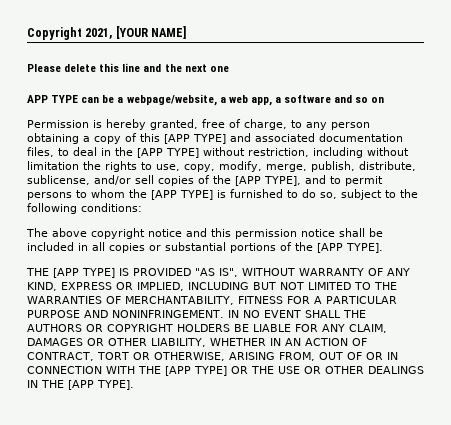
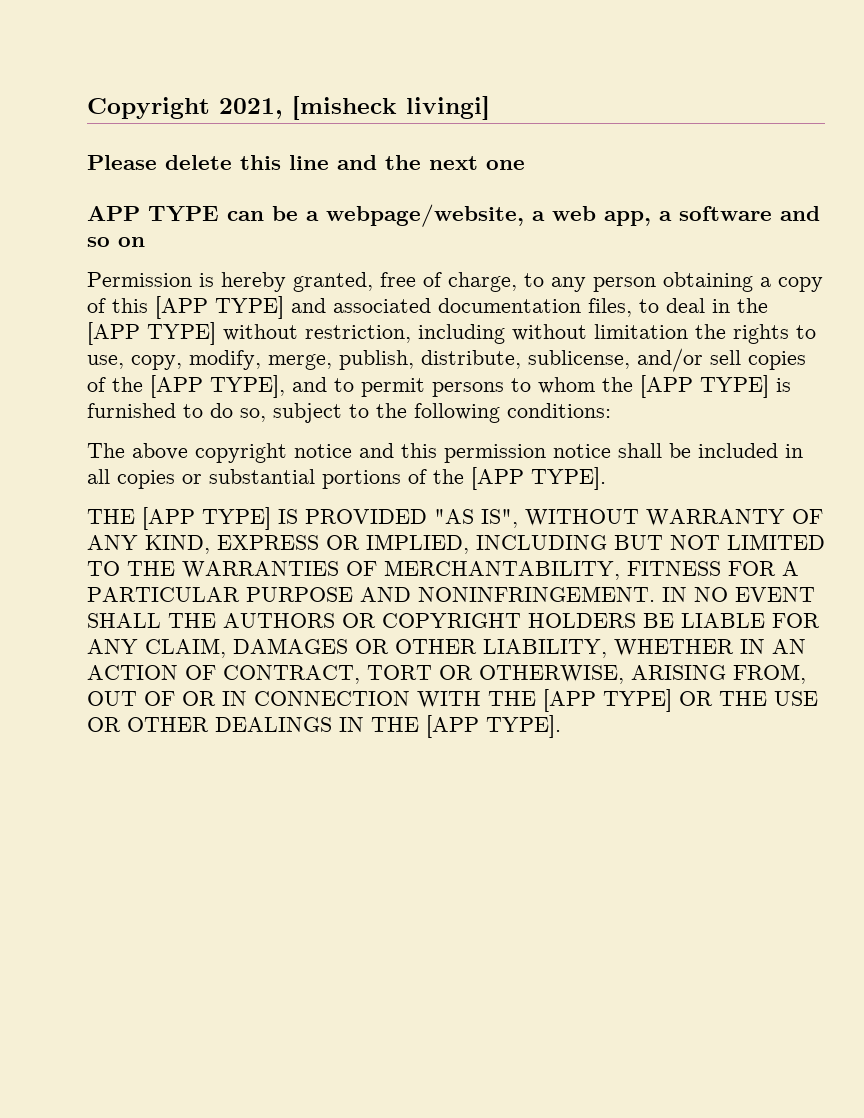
- Copyright 2021, [YOUR NAME]
+ Copyright 2021, [misheck livingi]

